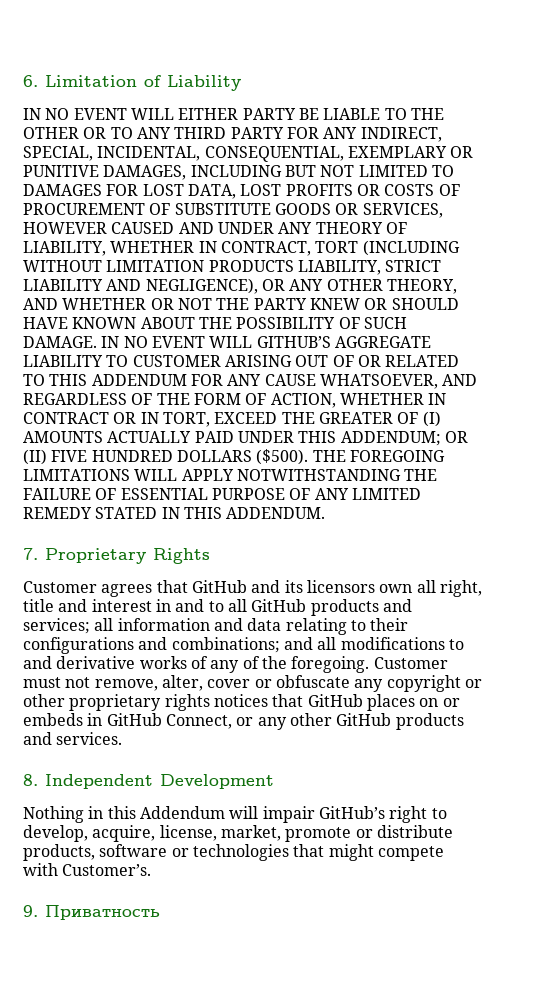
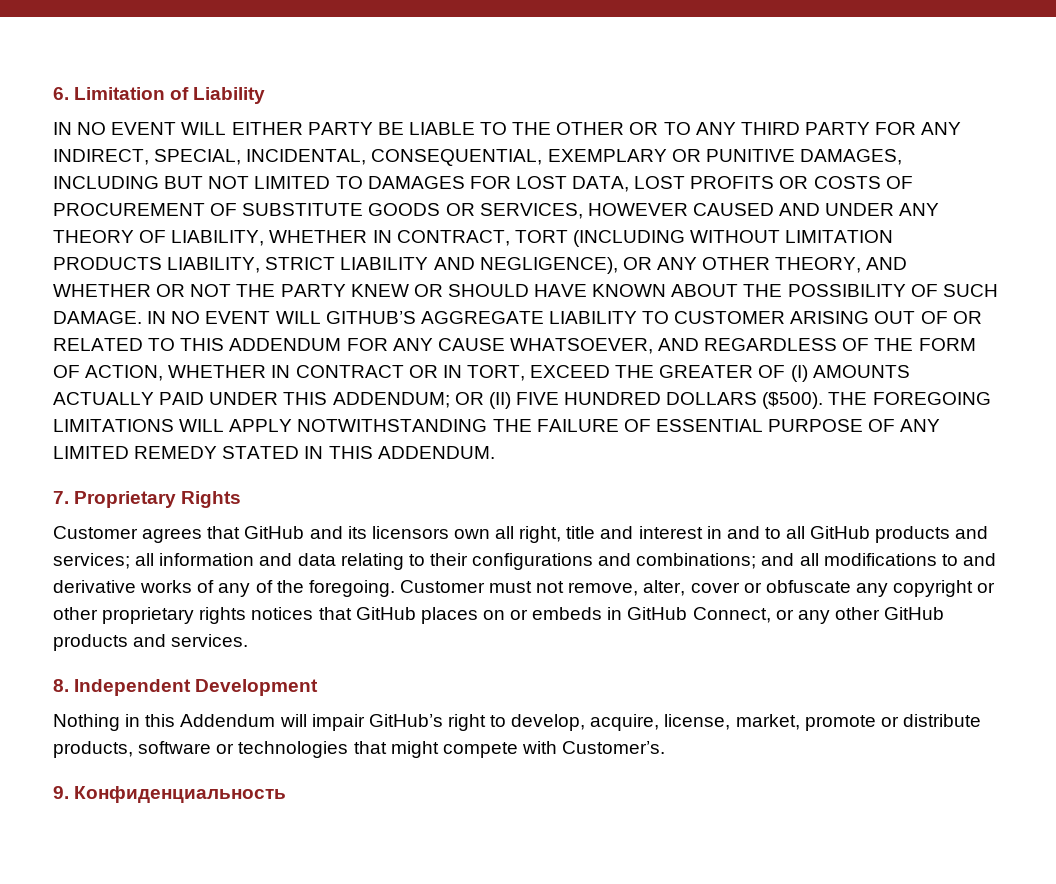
- 9. Приватность
+ 9. Конфиденциальность

